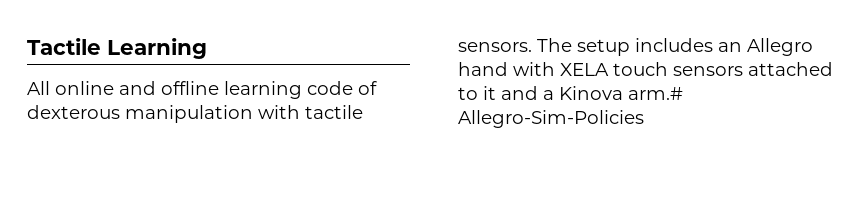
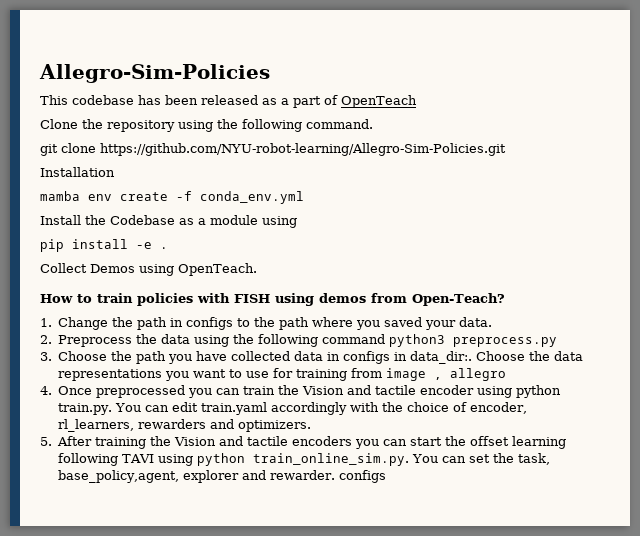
- Tactile Learning
- All online and offline learning code of dexterous manipulation with tactile sensors. The setup includes an Allegro hand with XELA touch sensors attached to it and a Kinova arm.# Allegro-Sim-Policies
+ Allegro-Sim-Policies
+ This codebase has been released as a part of OpenTeach
+ Clone the repository using the following command.
+ git clone https://github.com/NYU-robot-learning/Allegro-Sim-Policies.git
+ Installation
+ mamba env create -f conda_env.yml
+ Install the Codebase as a module using
+ pip install -e .
+ Collect Demos using OpenTeach.
+ How to train policies with FISH using demos from Open-Teach?
+ 1. Change the path in configs to the path where you saved your data.
+ 2. Preprocess the data using the following command python3 preprocess.py
+ 3. Choose the path you have collected data in configs in data_dir:. Choose the data representations you want to use for training from image , allegro
+ 4. Once preprocessed you can train the Vision and tactile encoder using python train.py. You can edit train.yaml accordingly with the choice of encoder, rl_learners, rewarders and optimizers.
+ 5. After training the Vision and tactile encoders you can start the offset learning following TAVI using python train_online_sim.py. You can set the task, base_policy,agent, explorer and rewarder. configs

